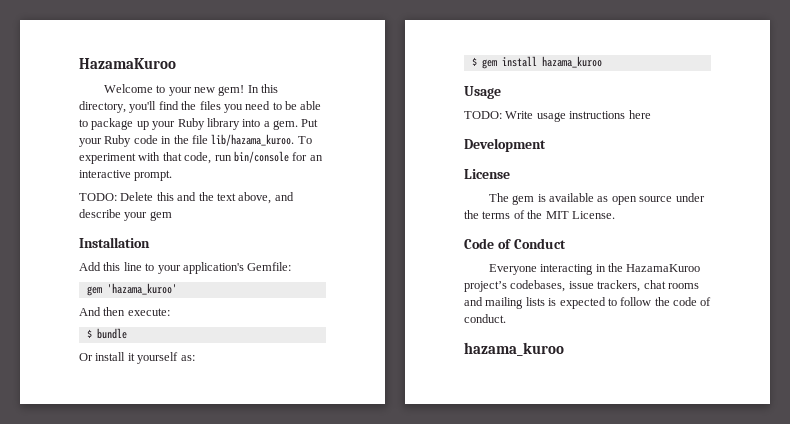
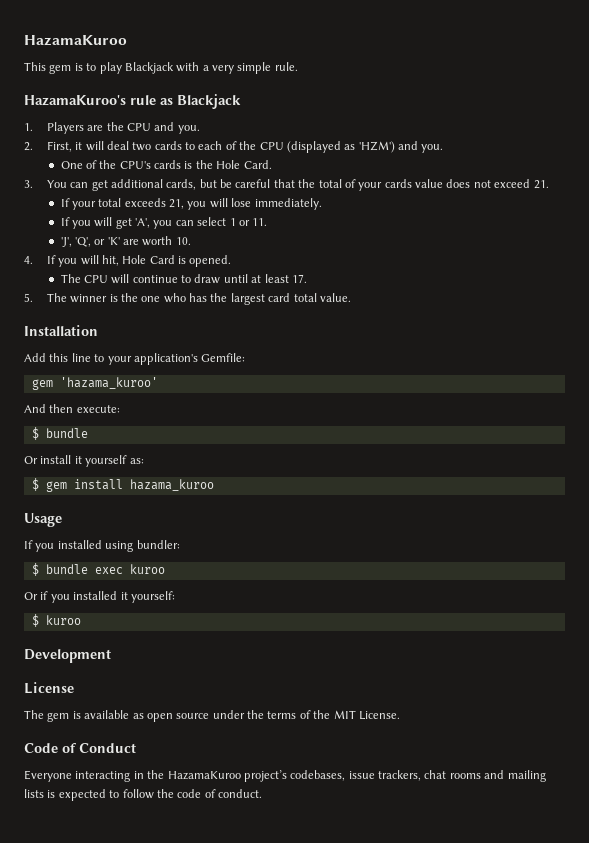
- Welcome to your new gem! In this directory, you'll find the files you need to be able to package up your Ruby library into a gem. Put your Ruby code in the file lib/hazama_kuroo. To experiment with that code, run bin/console for an interactive prompt.
- TODO: Delete this and the text above, and describe your gem
+ This gem is to play Blackjack with a very simple rule.
+ HazamaKuroo's rule as Blackjack
+ 1. Players are the CPU and you.
+ 2. First, it will deal two cards to each of the CPU (displayed as 'HZM') and you.
+ One of the CPU's cards is the Hole Card.
+ 3. You can get additional cards, but be careful that the total of your cards value does not exceed 21.
+ If your total exceeds 21, you will lose immediately.
+ If you will get 'A', you can select 1 or 11.
+ 'J', 'Q', or 'K' are worth 10.
+ 4. If you will hit, Hole Card is opened.
+ The CPU will continue to draw until at least 17.
+ 5. The winner is the one who has the largest card total value.
- TODO: Write usage instructions here
+ If you installed using bundler:
+ $ bundle exec kuroo
+ Or if you installed it yourself:
+ $ kuroo
  Everyone interacting in the HazamaKuroo project’s codebases, issue trackers, chat rooms and mailing lists is expected to follow the code of conduct.
- hazama_kuroo

